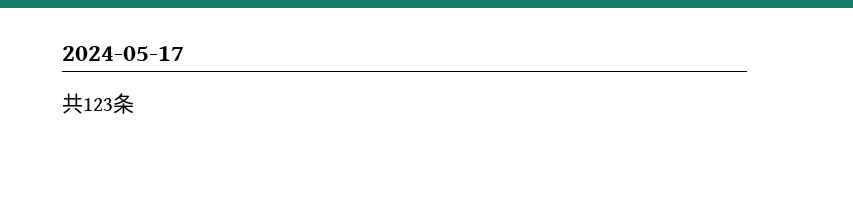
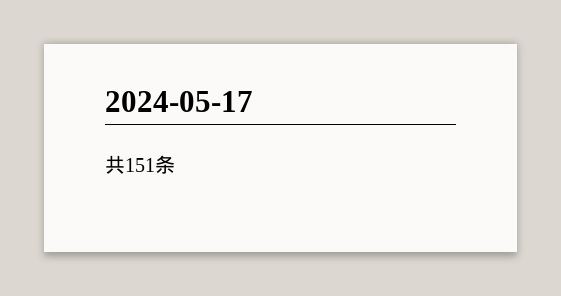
- 共123条
+ 共151条

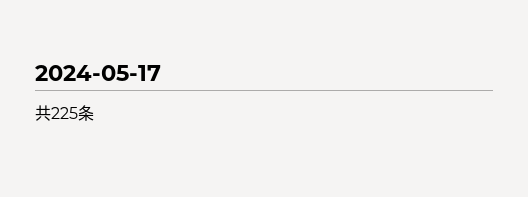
- 共151条
+ 共225条

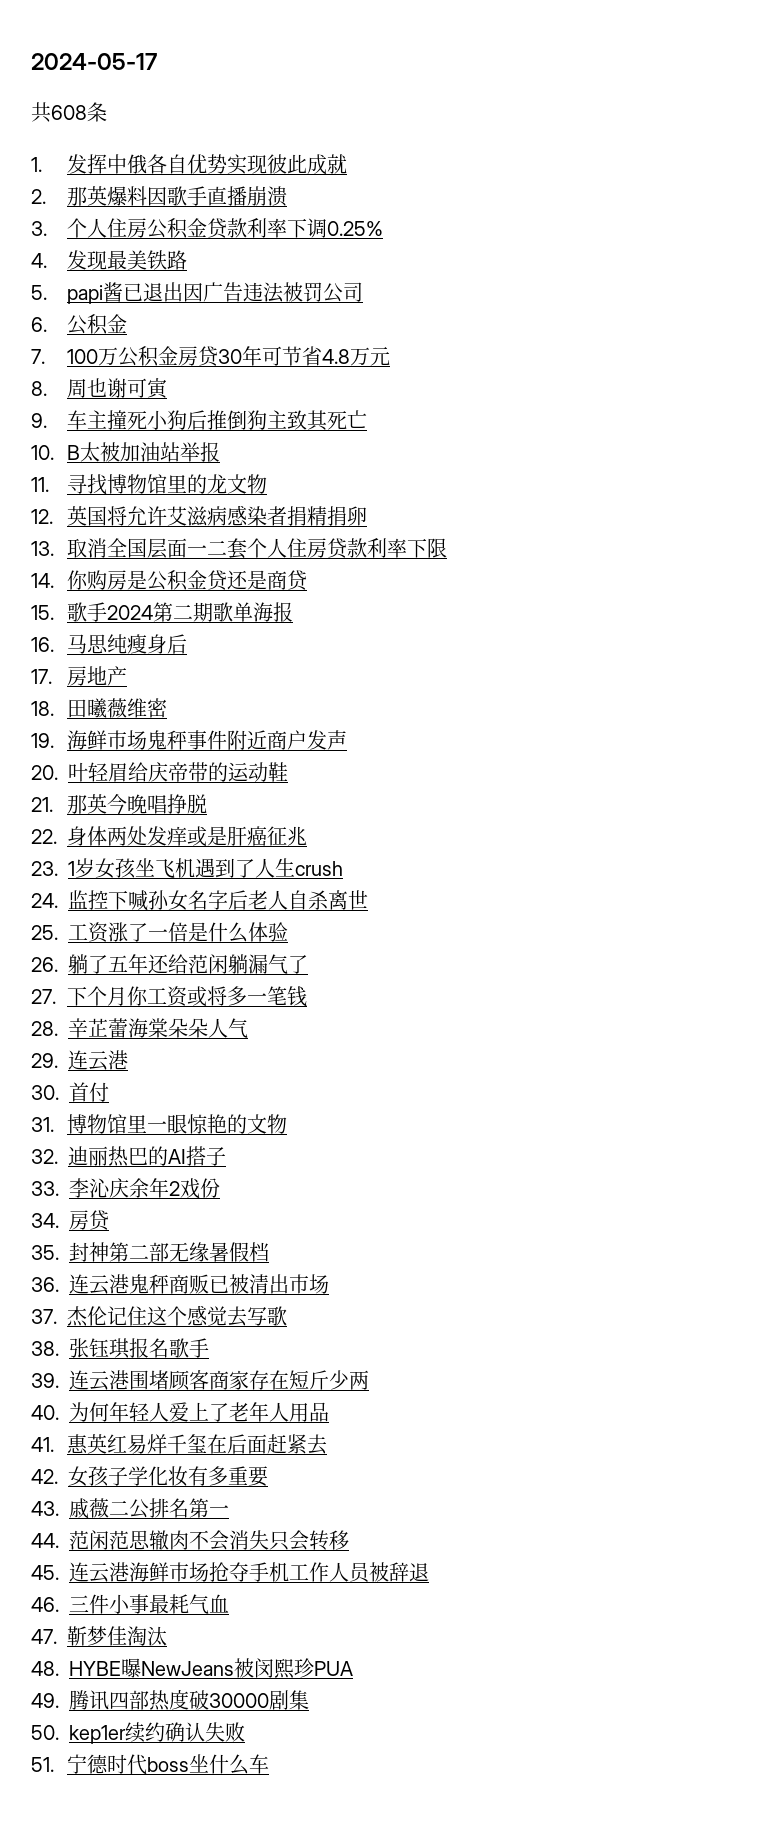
- 共225条
+ 共608条
+ 1.发挥中俄各自优势实现彼此成就
+ 2.那英爆料因歌手直播崩溃
+ 3.个人住房公积金贷款利率下调0.25%
+ 4.发现最美铁路
+ 5. papi酱已退出因广告违法被罚公司
+ 6.公积金
+ 7. 100万公积金房贷30年可节省4.8万元
+ 8.周也谢可寅
+ 9.车主撞死小狗后推倒狗主致其死亡
+ 10. B太被加油站举报
+ 11.寻找博物馆里的龙文物
+ 12.英国将允许艾滋病感染者捐精捐卵
+ 13.取消全国层面一二套个人住房贷款利率下限
+ 14.你购房是公积金贷还是商贷
+ 15.歌手2024第二期歌单海报
+ 16.马思纯瘦身后
+ 17.房地产
+ 18.田曦薇维密
+ 19.海鲜市场鬼秤事件附近商户发声
+ 20.叶轻眉给庆帝带的运动鞋
+ 21.那英今晚唱挣脱
+ 22.身体两处发痒或是肝癌征兆
+ 23. 1岁女孩坐飞机遇到了人生crush
+ 24.监控下喊孙女名字后老人自杀离世
+ 25.工资涨了一倍是什么体验
+ 26.躺了五年还给范闲躺漏气了
+ 27.下个月你工资或将多一笔钱
+ 28.辛芷蕾海棠朵朵人气
+ 29.连云港
+ 30.首付
+ 31.博物馆里一眼惊艳的文物
+ 32.迪丽热巴的AI搭子
+ 33.李沁庆余年2戏份
+ 34.房贷
+ 35.封神第二部无缘暑假档
+ 36.连云港鬼秤商贩已被清出市场
+ 37.杰伦记住这个感觉去写歌
+ 38.张钰琪报名歌手
+ 39.连云港围堵顾客商家存在短斤少两
+ 40.为何年轻人爱上了老年人用品
+ 41.惠英红易烊千玺在后面赶紧去
+ 42.女孩子学化妆有多重要
+ 43.戚薇二公排名第一
+ 44.范闲范思辙肉不会消失只会转移
+ 45.连云港海鲜市场抢夺手机工作人员被辞退
+ 46.三件小事最耗气血
+ 47.靳梦佳淘汰
+ 48. HYBE曝NewJeans被闵熙珍PUA
+ 49.腾讯四部热度破30000剧集
+ 50. kep1er续约确认失败
+ 51.宁德时代boss坐什么车

